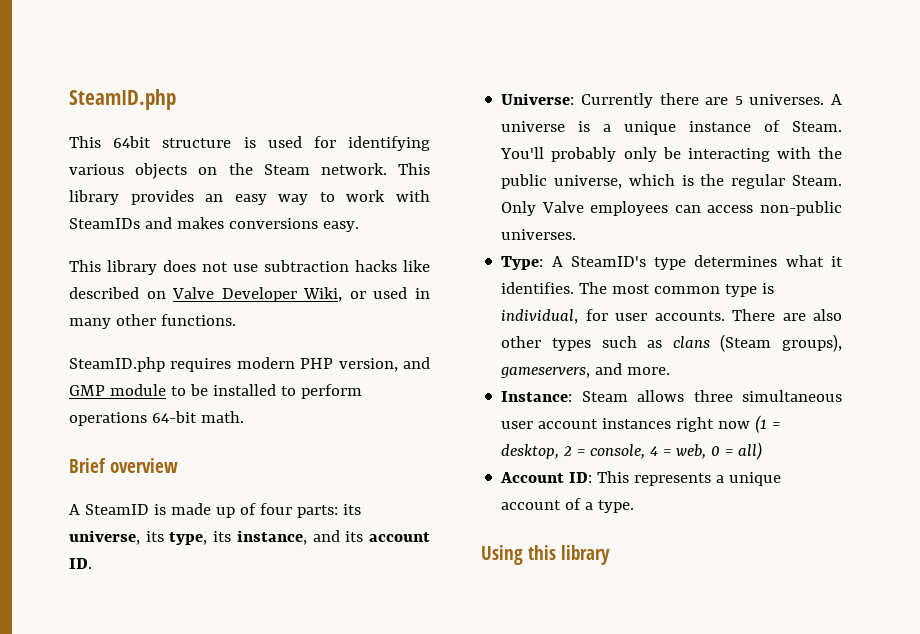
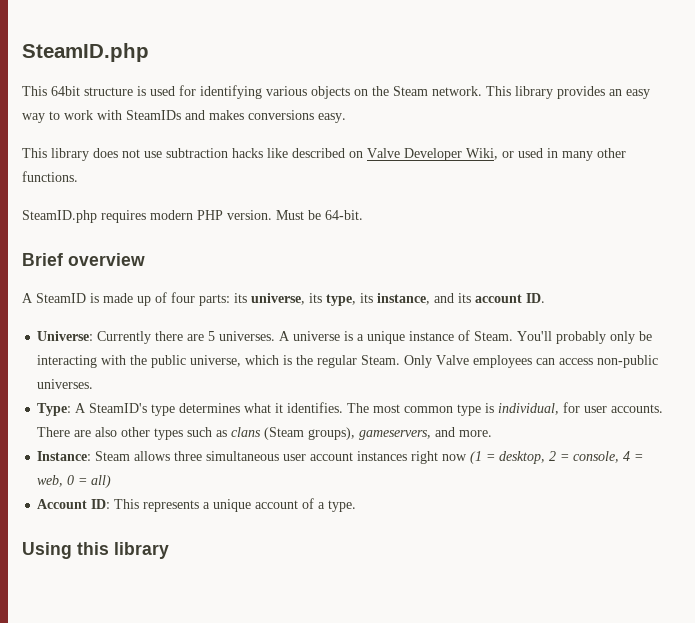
- SteamID.php requires modern PHP version, and GMP module to be installed to perform operations 64-bit math.
+ SteamID.php requires modern PHP version. Must be 64-bit.

